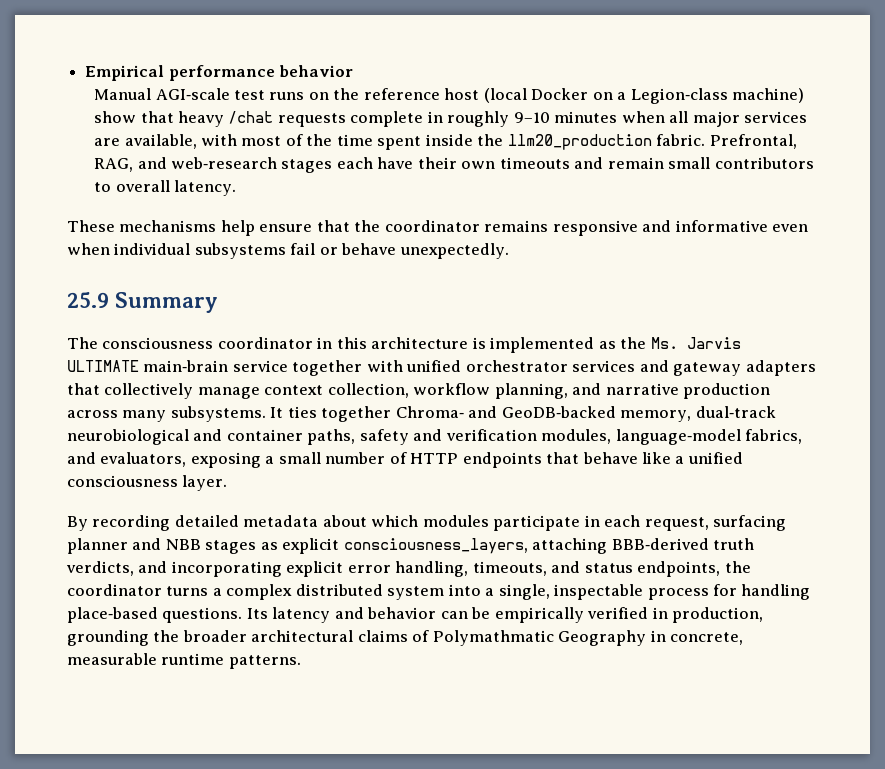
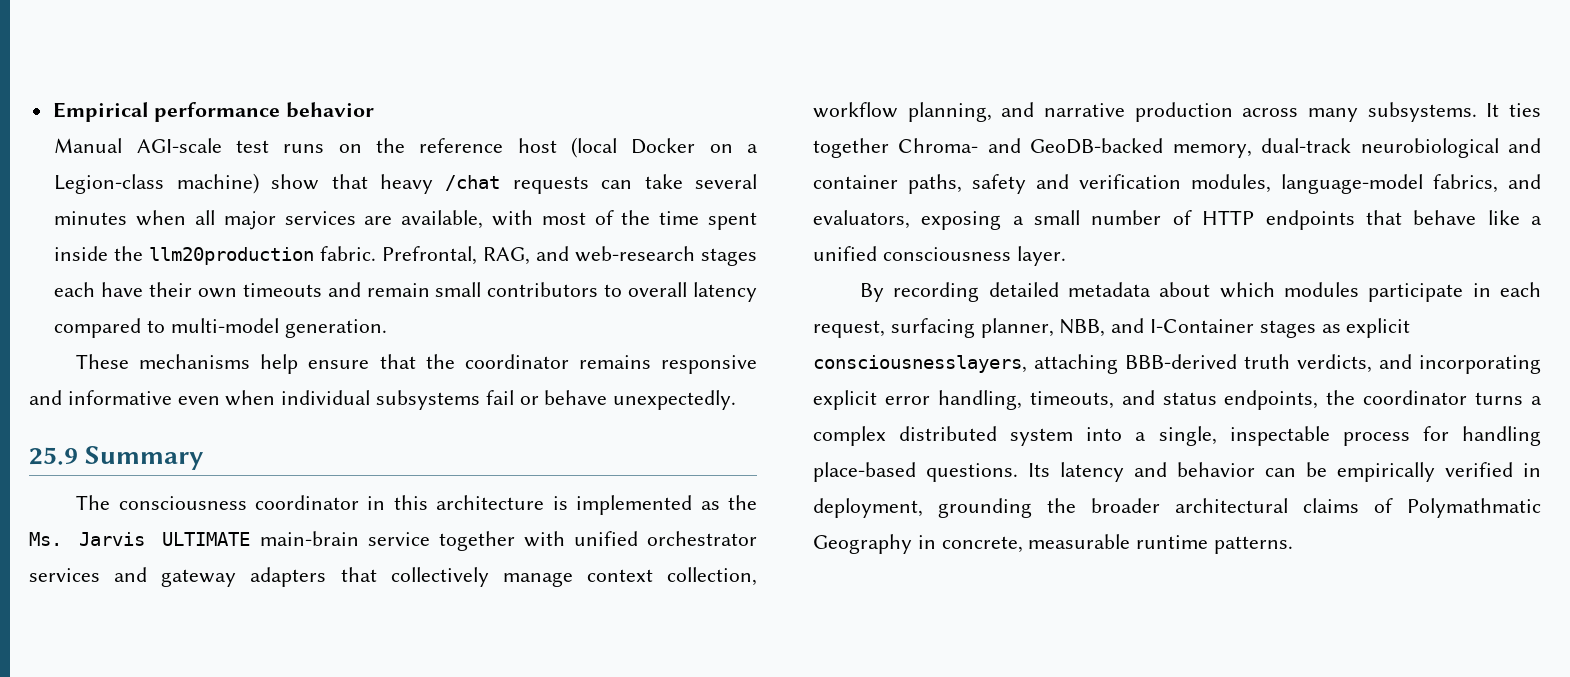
- Manual AGI‑scale test runs on the reference host (local Docker on a Legion‑class machine) show that heavy /chat requests complete in roughly 9–10 minutes when all major services are available, with most of the time spent inside the llm20_production fabric.
+ Manual AGI‑scale test runs on the reference host (local Docker on a Legion‑class machine) show that heavy /chat requests can take several minutes when all major services are available, with most of the time spent inside the llm20production fabric.
- Prefrontal, RAG, and web‑research stages each have their own timeouts and remain small contributors to overall latency.
+ Prefrontal, RAG, and web‑research stages each have their own timeouts and remain small contributors to overall latency compared to multi‑model generation.
- By recording detailed metadata about which modules participate in each request, surfacing planner and NBB stages as explicit consciousness_layers, attaching BBB‑derived truth verdicts, and incorporating explicit error handling, timeouts, and status endpoints, the coordinator turns a complex distributed system into a single, inspectable process for handling place‑based questions.
+ By recording detailed metadata about which modules participate in each request, surfacing planner, NBB, and I‑Container stages as explicit consciousnesslayers, attaching BBB‑derived truth verdicts, and incorporating explicit error handling, timeouts, and status endpoints, the coordinator turns a complex distributed system into a single, inspectable process for handling place‑based questions.
- Its latency and behavior can be empirically verified in production, grounding the broader architectural claims of Polymathmatic Geography in concrete, measurable runtime patterns.
+ Its latency and behavior can be empirically verified in deployment, grounding the broader architectural claims of Polymathmatic Geography in concrete, measurable runtime patterns.

